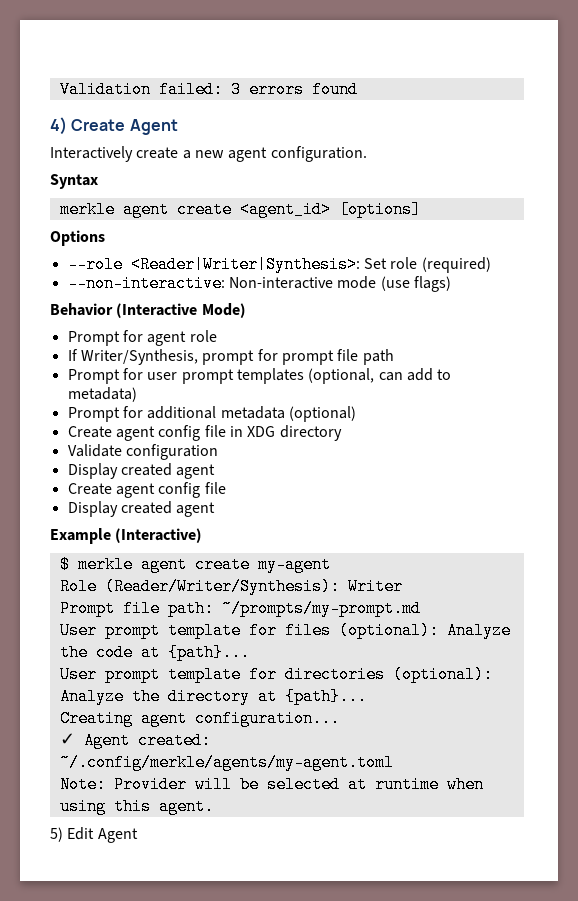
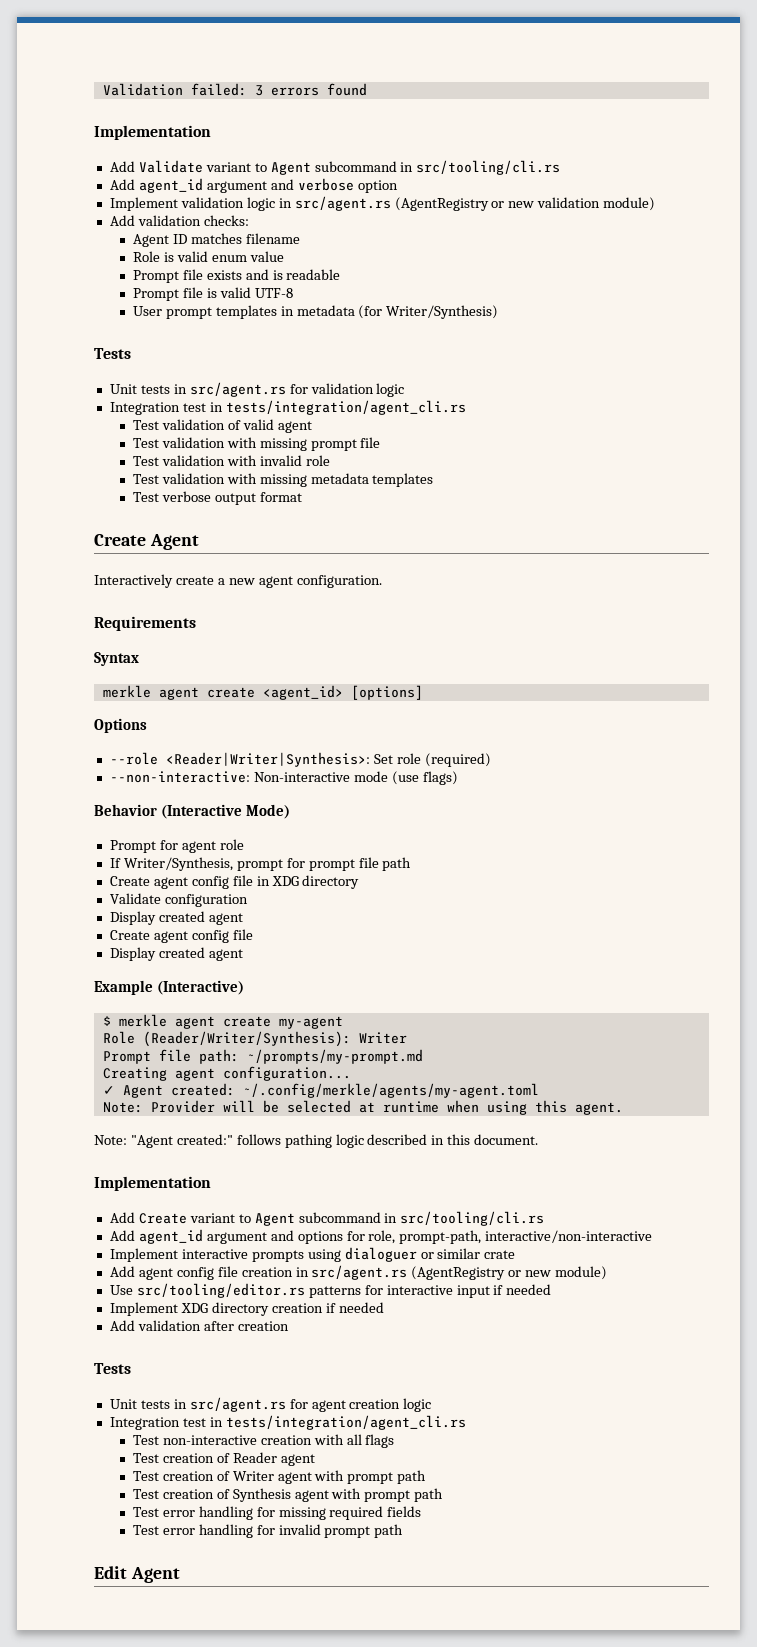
  Validation failed: 3 errors found
- 4) Create Agent
+ Implementation
+ Add Validate variant to Agent subcommand in src/tooling/cli.rs
+ Add agent_id argument and verbose option
+ Implement validation logic in src/agent.rs (AgentRegistry or new validation module)
+ Add validation checks:
+ Agent ID matches filename
+ Role is valid enum value
+ Prompt file exists and is readable
+ Prompt file is valid UTF-8
+ User prompt templates in metadata (for Writer/Synthesis)
+ Tests
+ Unit tests in src/agent.rs for validation logic
+ Integration test in tests/integration/agent_cli.rs
+ Test validation of valid agent
+ Test validation with missing prompt file
+ Test validation with invalid role
+ Test validation with missing metadata templates
+ Test verbose output format
+ Create Agent
+ Requirements
- Prompt for user prompt templates (optional, can add to metadata)
- Prompt for additional metadata (optional)
- User prompt template for files (optional): Analyze the code at {path}...
- User prompt template for directories (optional): Analyze the directory at {path}...
- 5) Edit Agent
+ Note: "Agent created:" follows pathing logic described in this document.
+ Implementation
+ Add Create variant to Agent subcommand in src/tooling/cli.rs
+ Add agent_id argument and options for role, prompt-path, interactive/non-interactive
+ Implement interactive prompts using dialoguer or similar crate
+ Add agent config file creation in src/agent.rs (AgentRegistry or new module)
+ Use src/tooling/editor.rs patterns for interactive input if needed
+ Implement XDG directory creation if needed
+ Add validation after creation
+ Tests
+ Unit tests in src/agent.rs for agent creation logic
+ Integration test in tests/integration/agent_cli.rs
+ Test non-interactive creation with all flags
+ Test creation of Reader agent
+ Test creation of Writer agent with prompt path
+ Test creation of Synthesis agent with prompt path
+ Test error handling for missing required fields
+ Test error handling for invalid prompt path
+ Edit Agent

